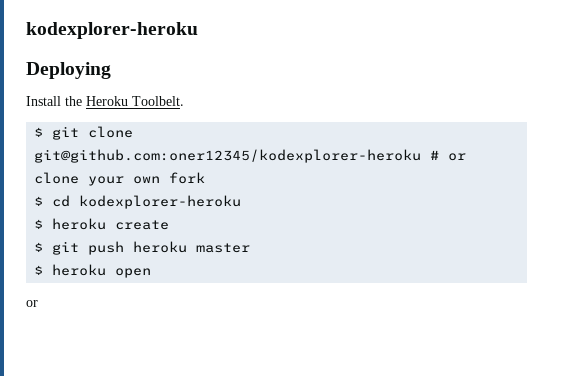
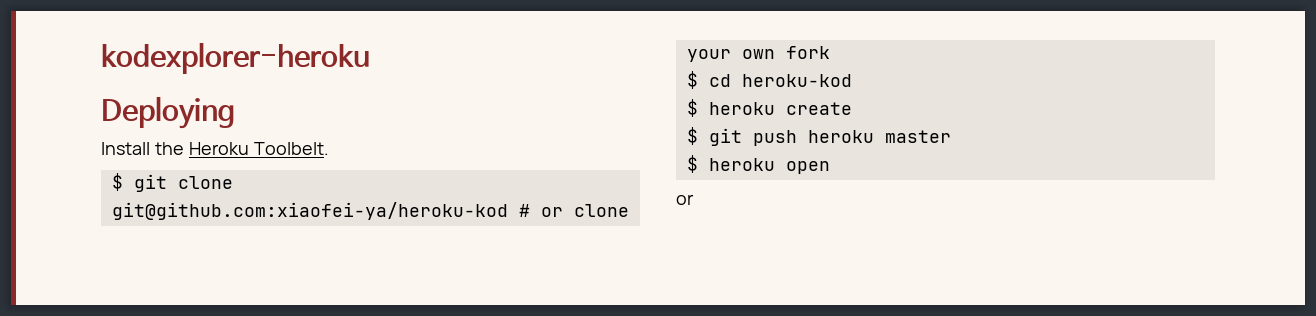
- $ git clone git@github.com:oner12345/kodexplorer-heroku # or clone your own fork
+ $ git clone git@github.com:xiaofei-ya/heroku-kod # or clone your own fork
- $ cd kodexplorer-heroku
+ $ cd heroku-kod

